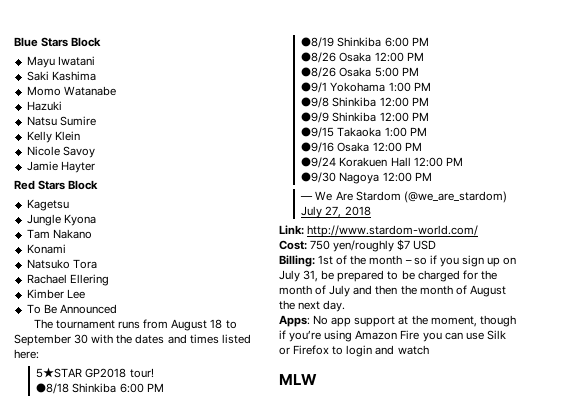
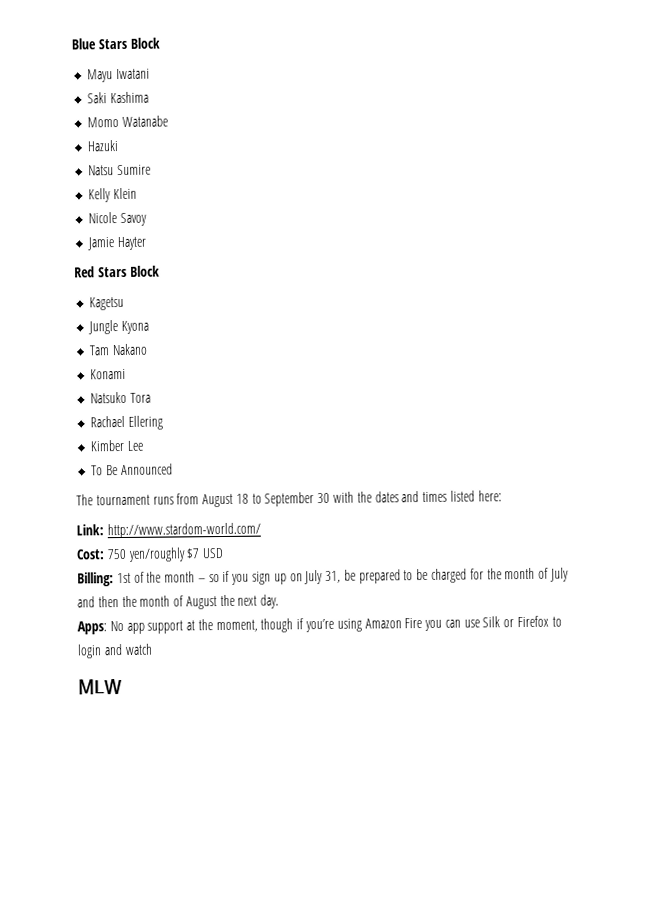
- 5★STAR GP2018 tour!
- ●8/18 Shinkiba 6:00 PM
- ●8/19 Shinkiba 6:00 PM
- ●8/26 Osaka 12:00 PM
- ●8/26 Osaka 5:00 PM
- ●9/1 Yokohama 1:00 PM
- ●9/8 Shinkiba 12:00 PM
- ●9/9 Shinkiba 12:00 PM
- ●9/15 Takaoka 1:00 PM
- ●9/16 Osaka 12:00 PM
- ●9/24 Korakuen Hall 12:00 PM
- ●9/30 Nagoya 12:00 PM
- — We Are Stardom (@we_are_stardom) July 27, 2018

